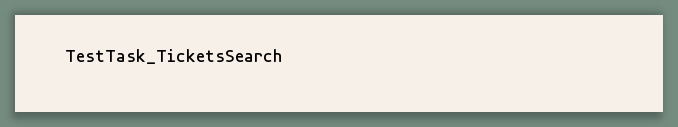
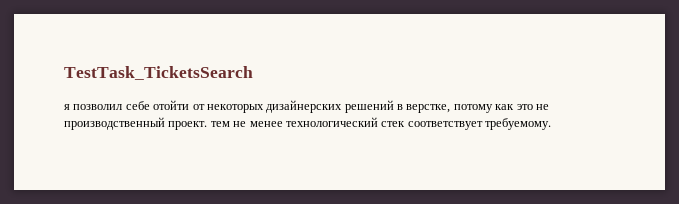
+ я позволил себе отойти от некоторых дизайнерских решений в верстке, потому как это не производственный проект. тем не менее технологический стек соответствует требуемому.

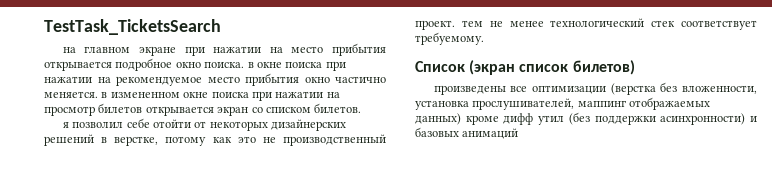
+ на главном экране при нажатии на место прибытия открывается подробное окно поиска. в окне поиска при нажатии на рекомендуемое место прибытия окно частично меняется. в измененном окне поиска при нажатии на просмотр билетов открывается экран со списком билетов.
+ Список (экран список билетов)
+ произведены все оптимизации (верстка без вложенности, установка прослушивателей, маппинг отображаемых данных) кроме дифф утил (без поддержки асинхронности) и базовых анимаций

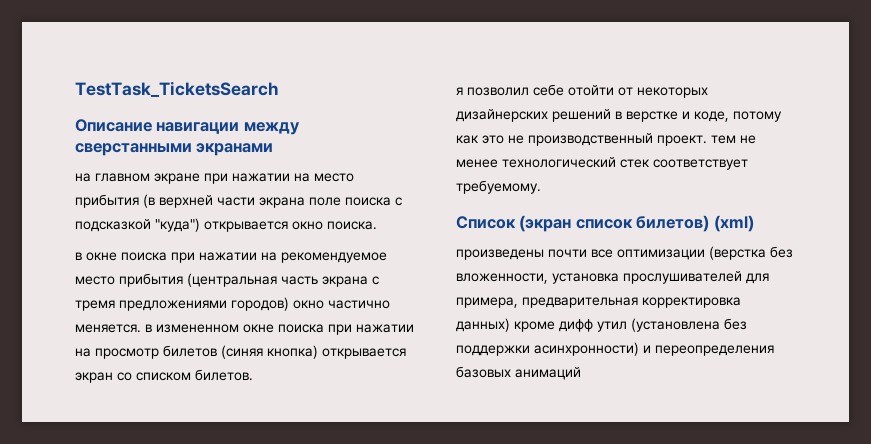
+ Описание навигации между сверстанными экранами
- на главном экране при нажатии на место прибытия открывается подробное окно поиска. в окне поиска при нажатии на рекомендуемое место прибытия окно частично меняется. в измененном окне поиска при нажатии на просмотр билетов открывается экран со списком билетов.
+ на главном экране при нажатии на место прибытия (в верхней части экрана поле поиска с подсказкой "куда") открывается окно поиска.
+ в окне поиска при нажатии на рекомендуемое место прибытия (центральная часть экрана с тремя предложениями городов) окно частично меняется. в измененном окне поиска при нажатии на просмотр билетов (синяя кнопка) открывается экран со списком билетов.
- я позволил себе отойти от некоторых дизайнерских решений в верстке, потому как это не производственный проект. тем не менее технологический стек соответствует требуемому.
+ я позволил себе отойти от некоторых дизайнерских решений в верстке и коде, потому как это не производственный проект. тем не менее технологический стек соответствует требуемому.
- Список (экран список билетов)
+ Список (экран список билетов) (xml)
- произведены все оптимизации (верстка без вложенности, установка прослушивателей, маппинг отображаемых данных) кроме дифф утил (без поддержки асинхронности) и базовых анимаций
+ произведены почти все оптимизации (верстка без вложенности, установка прослушивателей для примера, предварительная корректировка данных) кроме дифф утил (установлена без поддержки асинхронности) и переопределения базовых анимаций

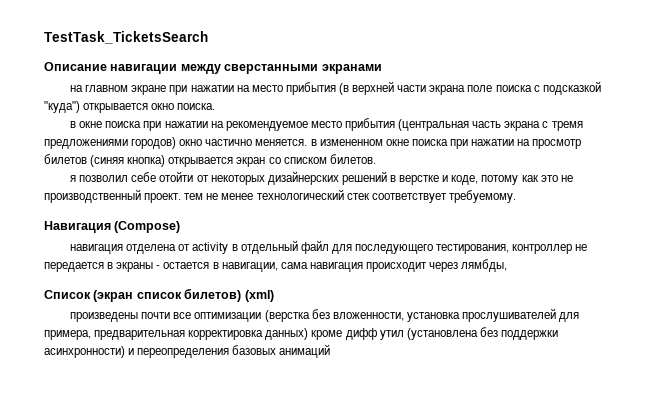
+ Навигация (Compose)
+ навигация отделена от activity в отдельный файл для последующего тестирования, контроллер не передается в экраны - остается в навигации, сама навигация происходит через лямбды,

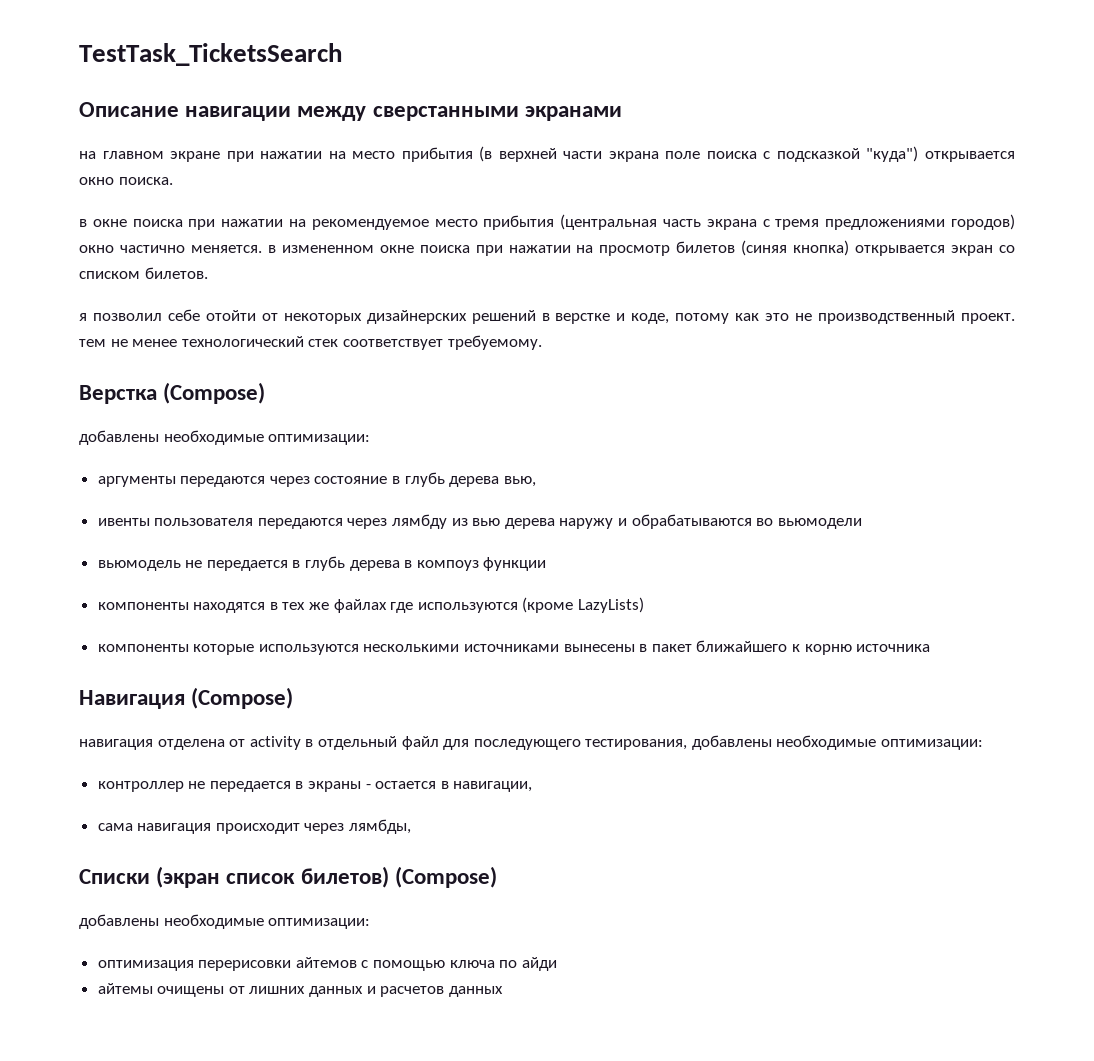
+ Верстка (Compose)
+ добавлены необходимые оптимизации:
+ аргументы передаются через состояние в глубь дерева вью,
+ ивенты пользователя передаются через лямбду из вью дерева наружу и обрабатываются во вьюмодели
+ вьюмодель не передается в глубь дерева в компоуз функции
+ компоненты находятся в тех же файлах где используются (кроме LazyLists)
+ компоненты которые используются несколькими источниками вынесены в пакет ближайшего к корню источника
- навигация отделена от activity в отдельный файл для последующего тестирования, контроллер не передается в экраны - остается в навигации, сама навигация происходит через лямбды,
+ навигация отделена от activity в отдельный файл для последующего тестирования, добавлены необходимые оптимизации:
+ контроллер не передается в экраны - остается в навигации,
+ сама навигация происходит через лямбды,
- Список (экран список билетов) (xml)
- произведены почти все оптимизации (верстка без вложенности, установка прослушивателей для примера, предварительная корректировка данных) кроме дифф утил (установлена без поддержки асинхронности) и переопределения базовых анимаций
+ Списки (экран список билетов) (Compose)
+ добавлены необходимые оптимизации:
+ оптимизация перерисовки айтемов с помощью ключа по айди
+ айтемы очищены от лишних данных и расчетов данных

